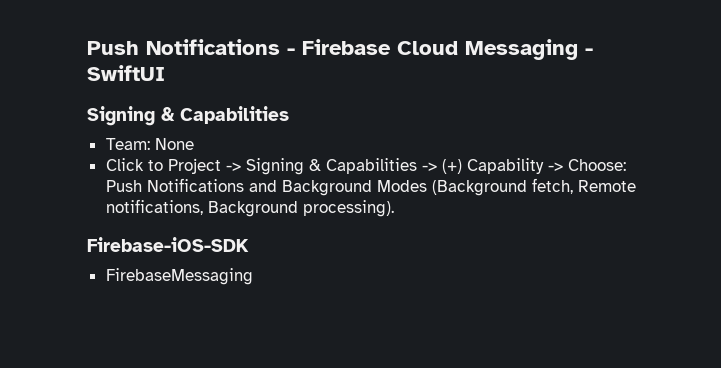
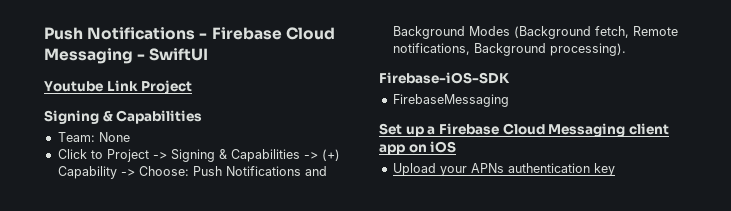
+ Youtube Link Project
+ Set up a Firebase Cloud Messaging client app on iOS
+ Upload your APNs authentication key

